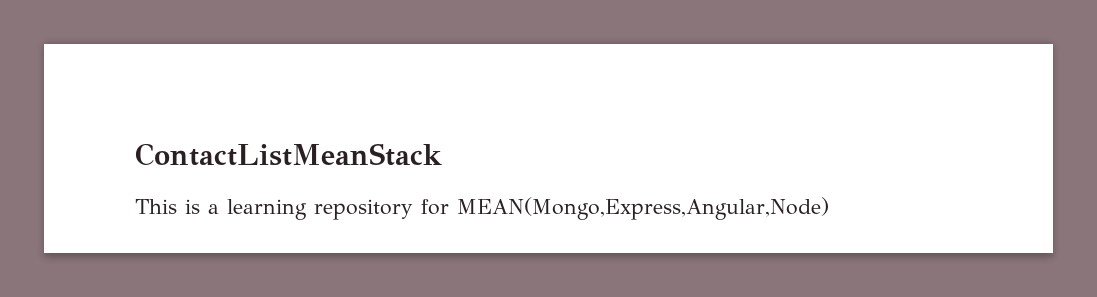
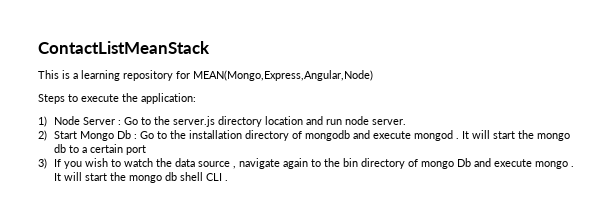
+ Steps to execute the application:
+ 1) Node Server : Go to the server.js directory location and run node server.
+ 2) Start Mongo Db : Go to the installation directory of mongodb and execute mongod . It will start the mongo db to a certain port
+ 3) If you wish to watch the data source , navigate again to the bin directory of mongo Db and execute mongo . It will start the mongo db shell CLI .

